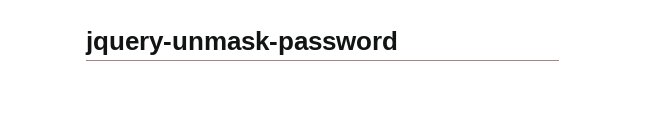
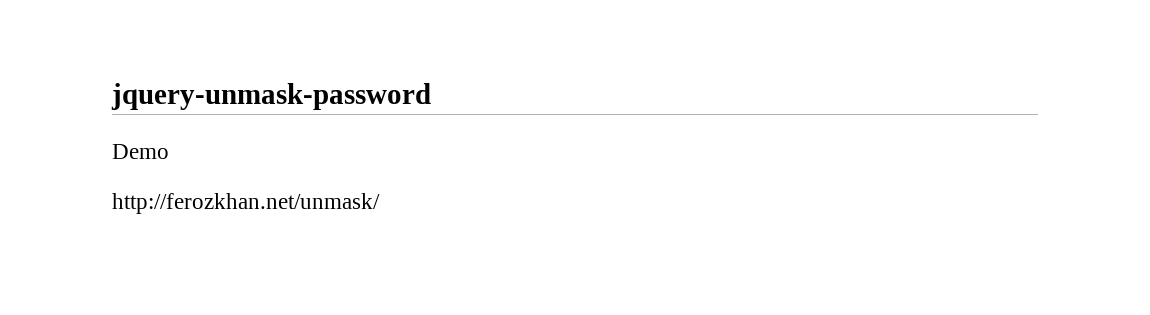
+ Demo
+ http://ferozkhan.net/unmask/

